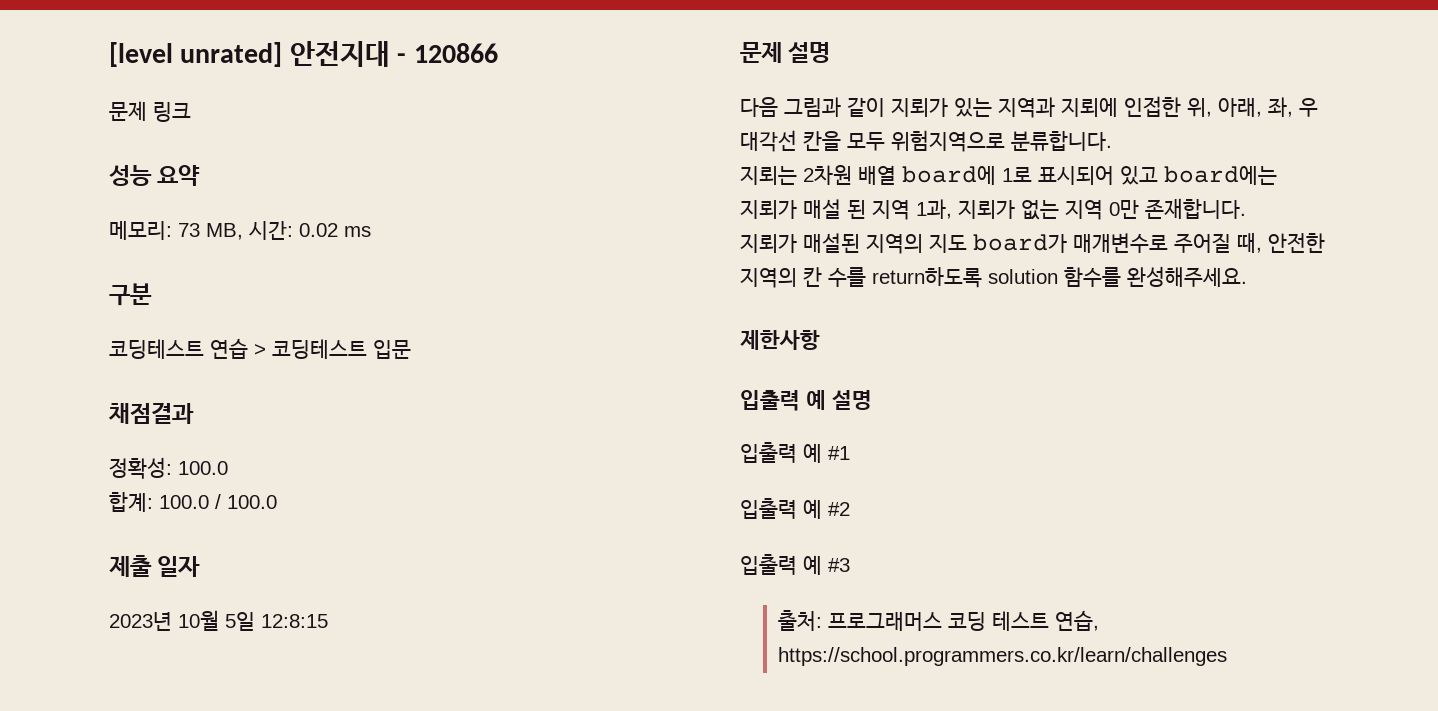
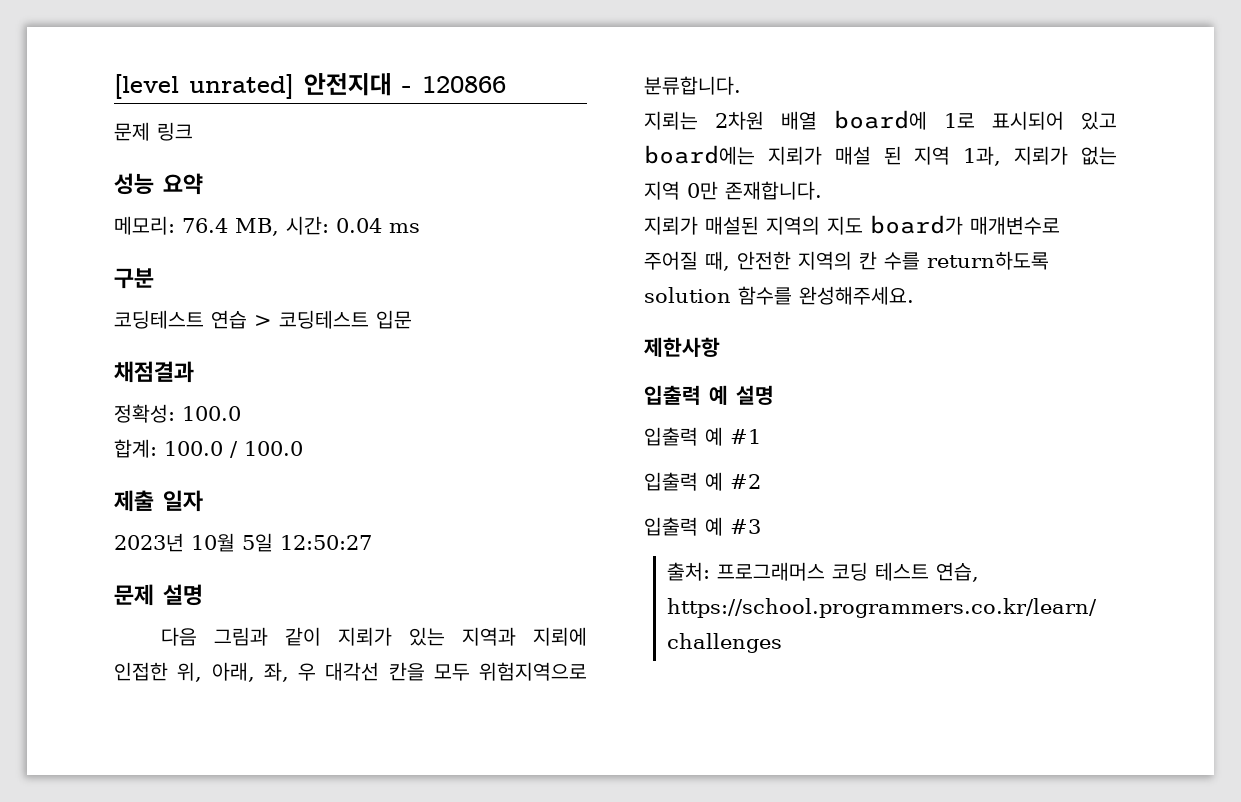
- 메모리: 73 MB, 시간: 0.02 ms
+ 메모리: 76.4 MB, 시간: 0.04 ms
- 2023년 10월 5일 12:8:15
+ 2023년 10월 5일 12:50:27

